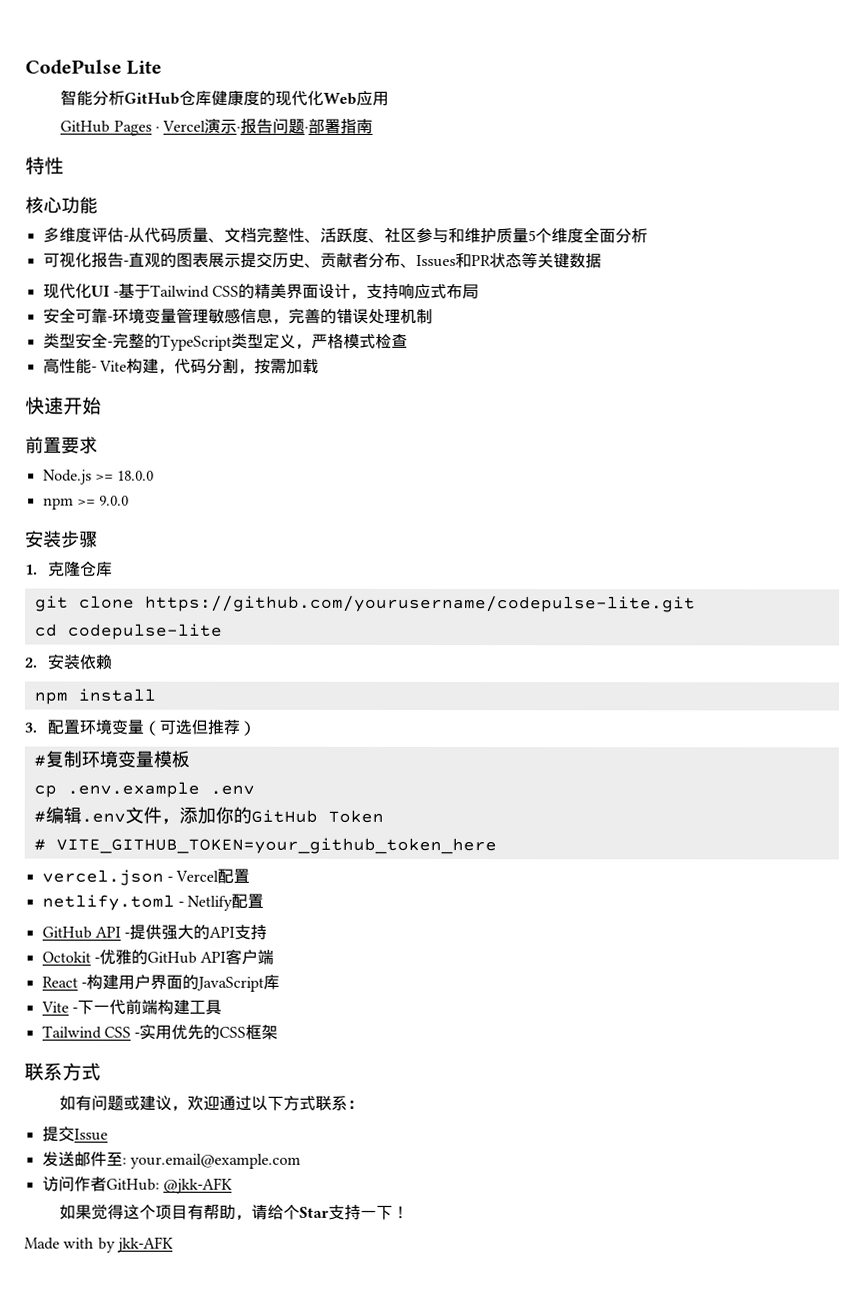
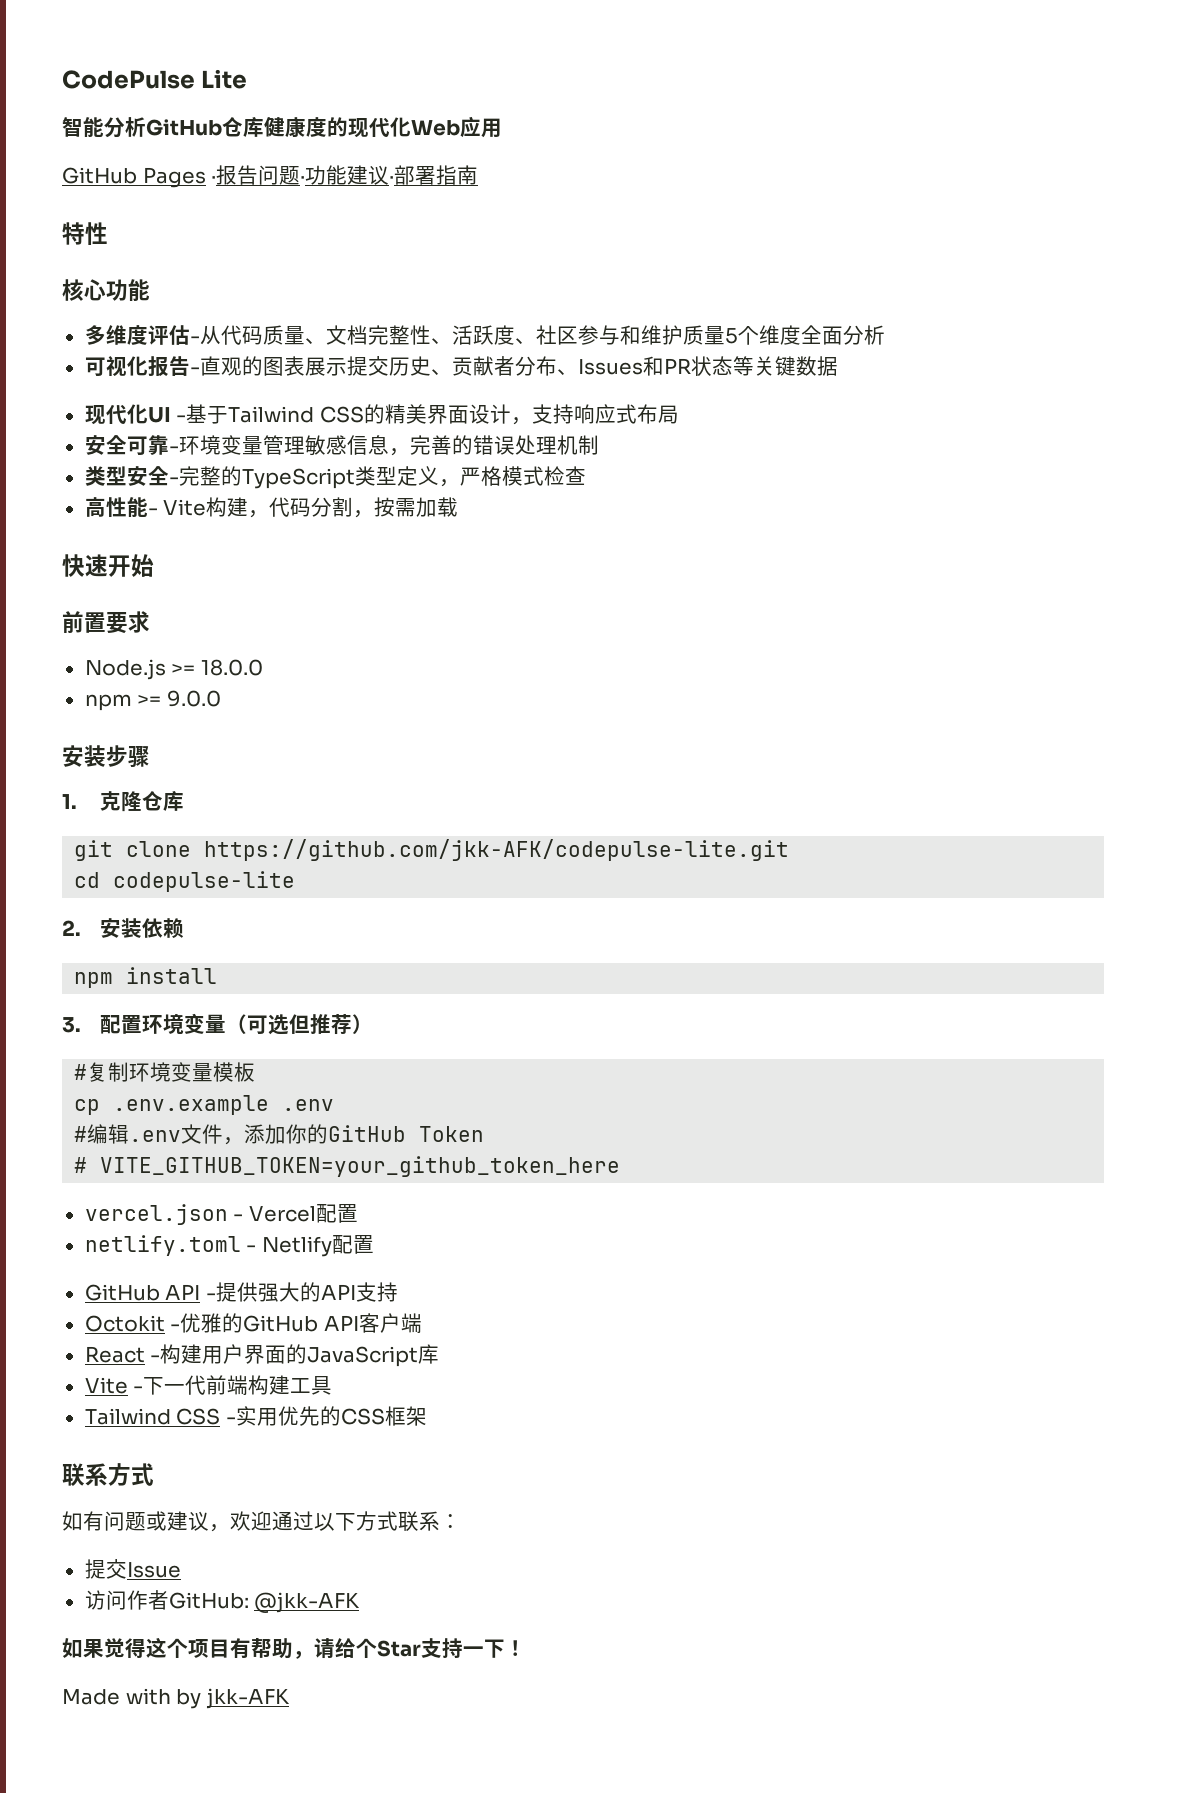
- GitHub Pages · Vercel演示·报告问题·部署指南
+ GitHub Pages ·报告问题·功能建议·部署指南
- git clone https://github.com/yourusername/codepulse-lite.git
+ git clone https://github.com/jkk-AFK/codepulse-lite.git
- 发送邮件至: your.email@example.com

